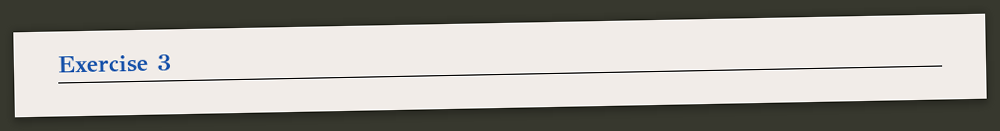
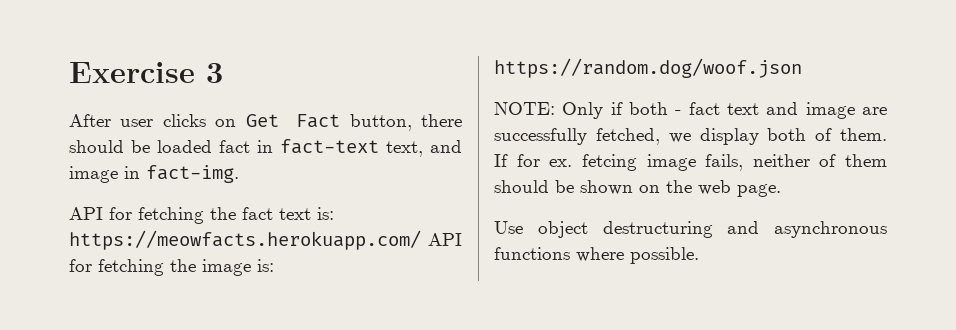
+ After user clicks on Get Fact button, there should be loaded fact in fact-text text, and image in fact-img.
+ API for fetching the fact text is: https://meowfacts.herokuapp.com/ API for fetching the image is: https://random.dog/woof.json
+ NOTE: Only if both - fact text and image are successfully fetched, we display both of them. If for ex. fetcing image fails, neither of them should be shown on the web page.
+ Use object destructuring and asynchronous functions where possible.

